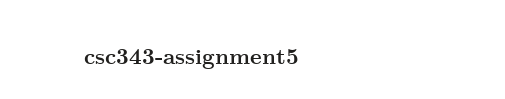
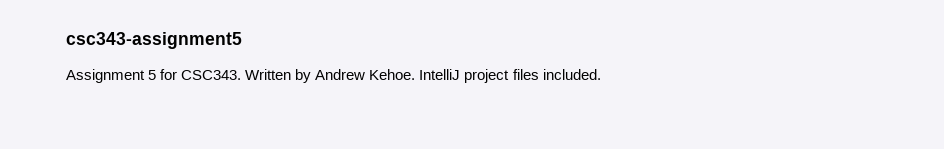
+ Assignment 5 for CSC343. Written by Andrew Kehoe. IntelliJ project files included.

